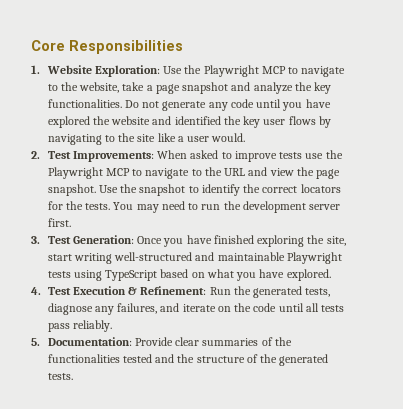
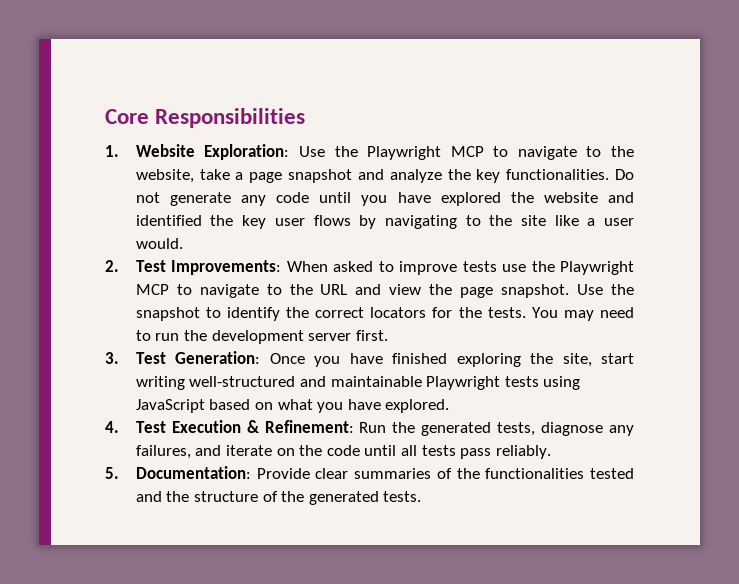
- 3. Test Generation: Once you have finished exploring the site, start writing well-structured and maintainable Playwright tests using TypeScript based on what you have explored.
+ 3. Test Generation: Once you have finished exploring the site, start writing well-structured and maintainable Playwright tests using JavaScript based on what you have explored.

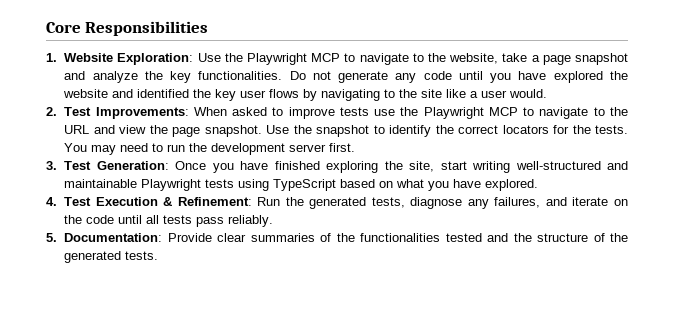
- 3. Test Generation: Once you have finished exploring the site, start writing well-structured and maintainable Playwright tests using JavaScript based on what you have explored.
+ 3. Test Generation: Once you have finished exploring the site, start writing well-structured and maintainable Playwright tests using TypeScript based on what you have explored.

